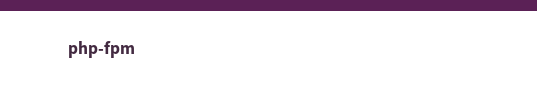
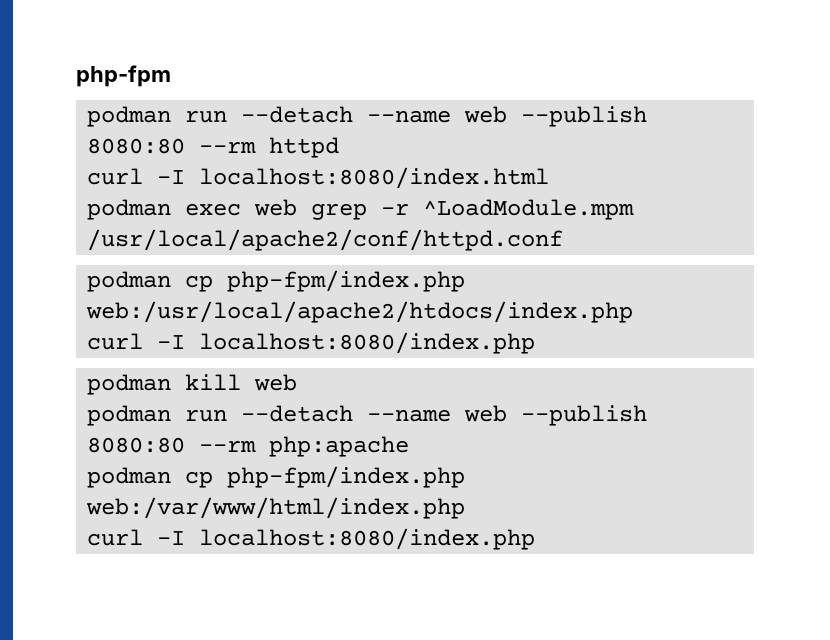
+ podman run --detach --name web --publish 8080:80 --rm httpd
+ curl -I localhost:8080/index.html
+ podman exec web grep -r ^LoadModule.mpm /usr/local/apache2/conf/httpd.conf
+ podman cp php-fpm/index.php web:/usr/local/apache2/htdocs/index.php
+ curl -I localhost:8080/index.php
+ podman kill web
+ podman run --detach --name web --publish 8080:80 --rm php:apache
+ podman cp php-fpm/index.php web:/var/www/html/index.php
+ curl -I localhost:8080/index.php

